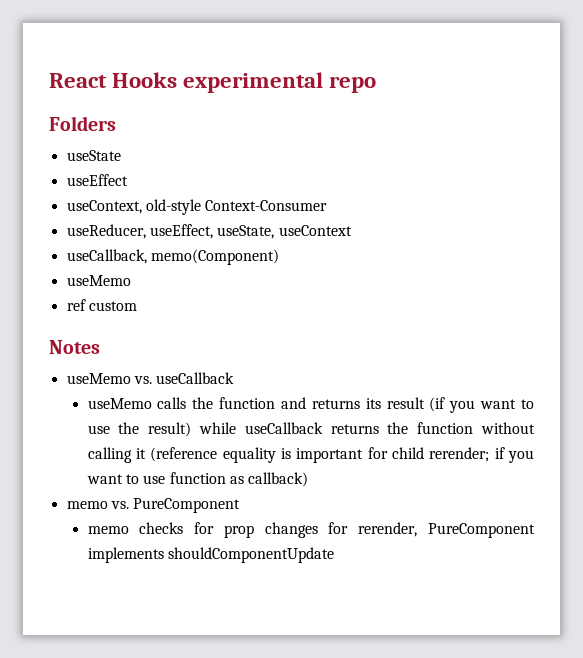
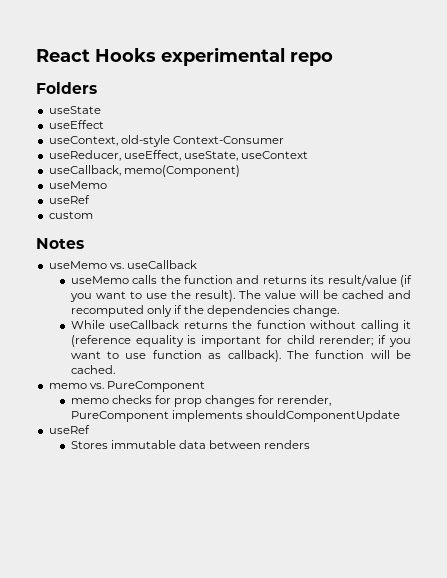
  useCallback, memo(Component)
  useMemo
- ref custom
+ useRef
+ custom
- useMemo calls the function and returns its result (if you want to use the result) while useCallback returns the function without calling it (reference equality is important for child rerender; if you want to use function as callback)
+ useMemo calls the function and returns its result/value (if you want to use the result). The value will be cached and recomputed only if the dependencies change.
+ While useCallback returns the function without calling it (reference equality is important for child rerender; if you want to use function as callback). The function will be cached.
  memo checks for prop changes for rerender, PureComponent implements shouldComponentUpdate
+ useRef
+ Stores immutable data between renders

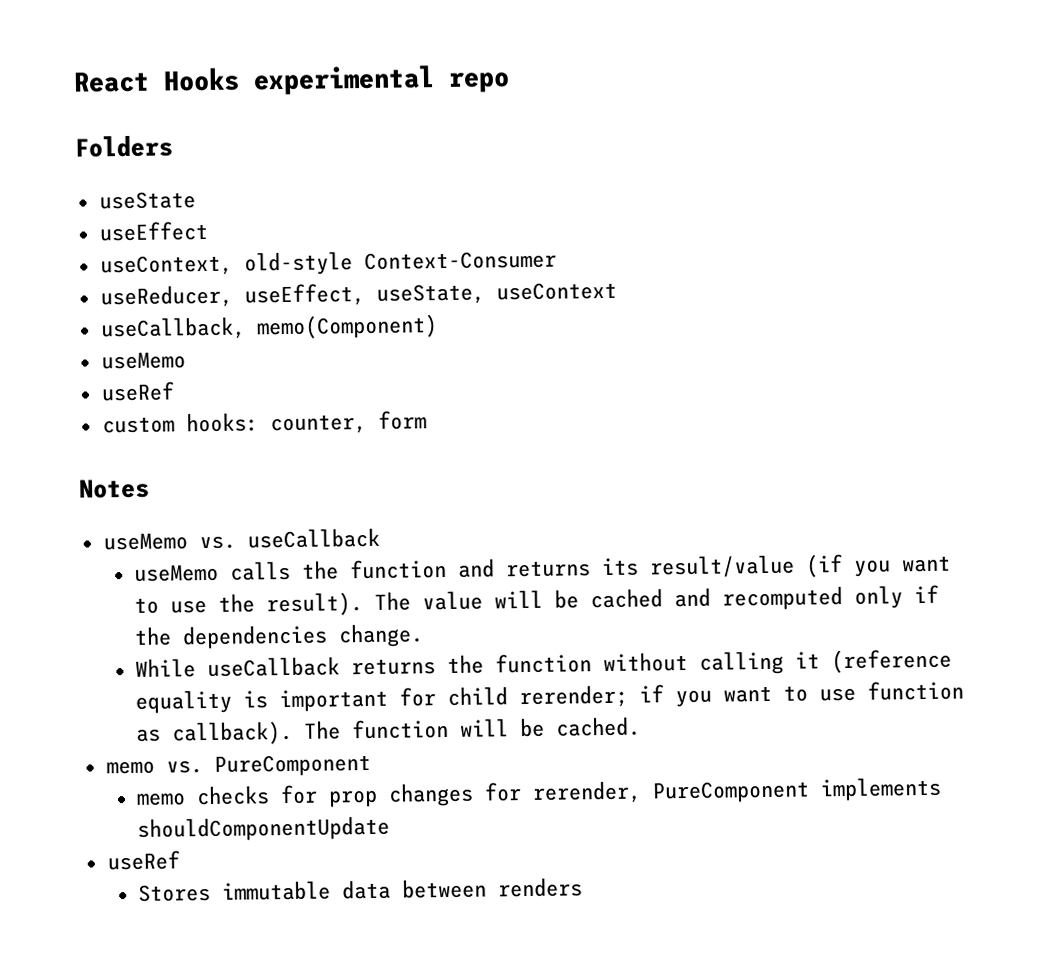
- custom
+ custom hooks: counter, form

